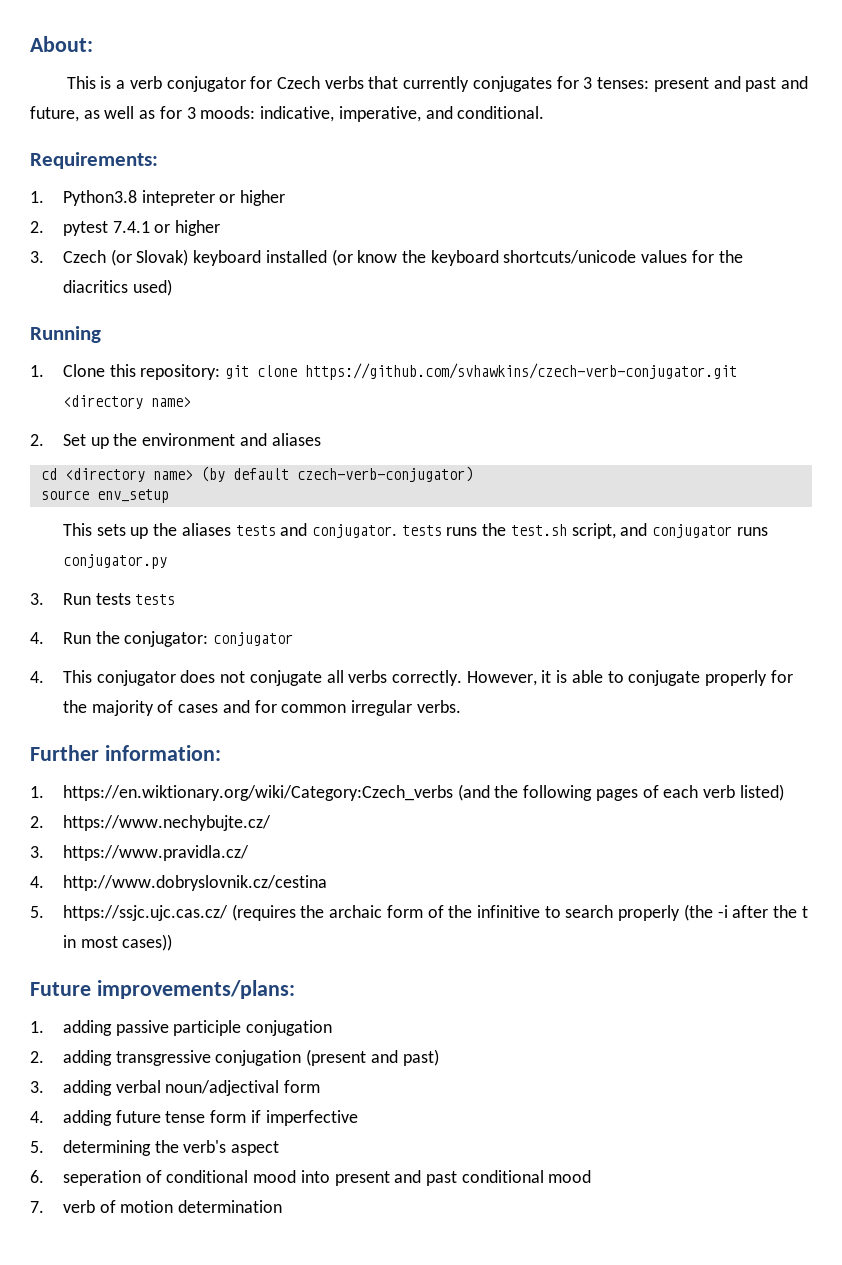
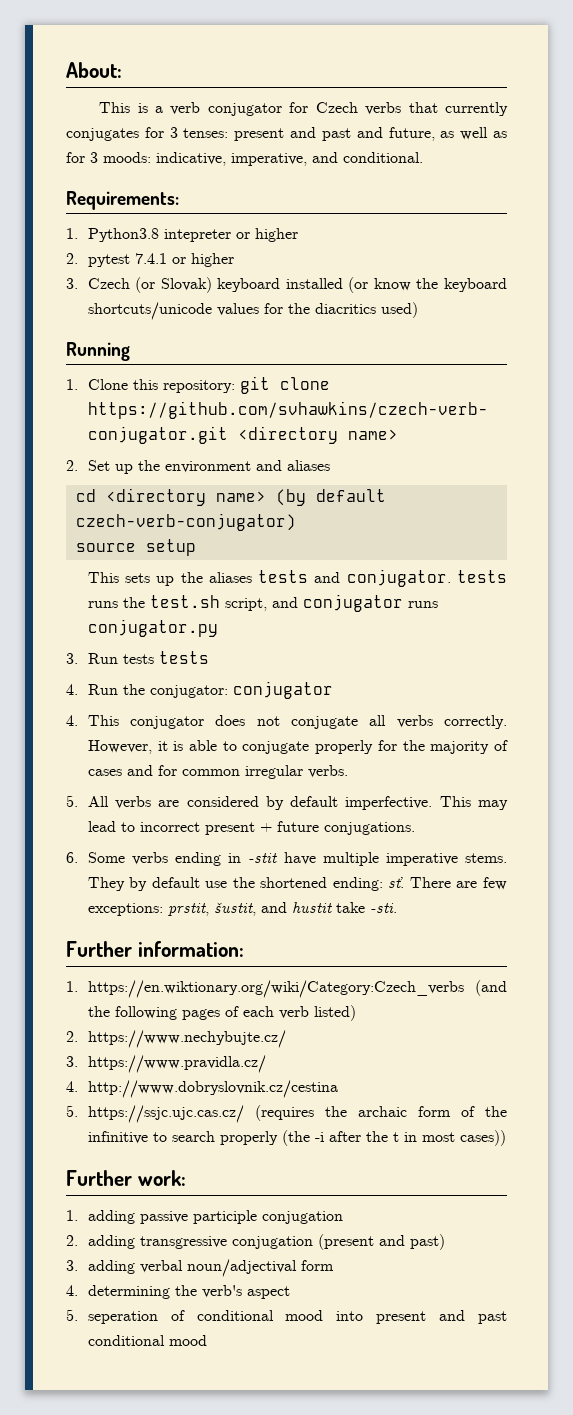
- source env_setup
+ source setup
+ 5. All verbs are considered by default imperfective. This may lead to incorrect present + future conjugations.
+ 6. Some verbs ending in -stit have multiple imperative stems. They by default use the shortened ending: sť. There are few exceptions: prstit, šustit, and hustit take -sti.
- Future improvements/plans:
+ Further work:
- 4. adding future tense form if imperfective
- 5. determining the verb's aspect
+ 4. determining the verb's aspect
- 6. seperation of conditional mood into present and past conditional mood
+ 5. seperation of conditional mood into present and past conditional mood
- 7. verb of motion determination

